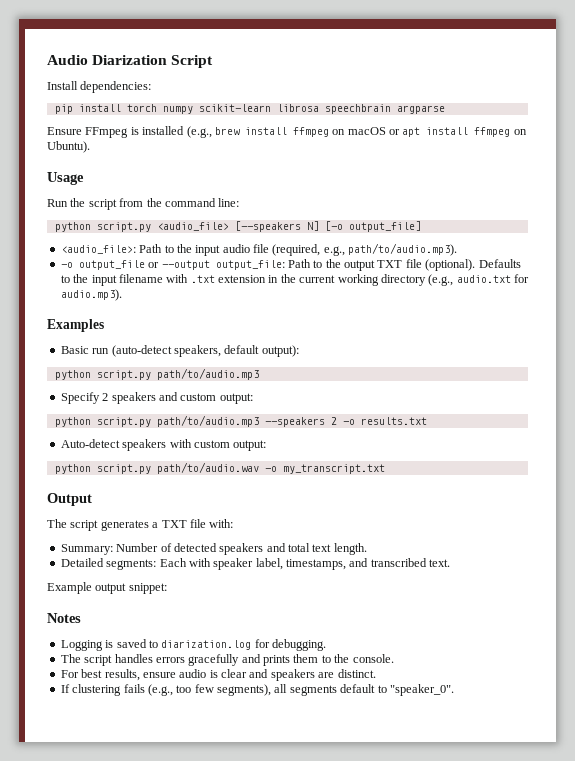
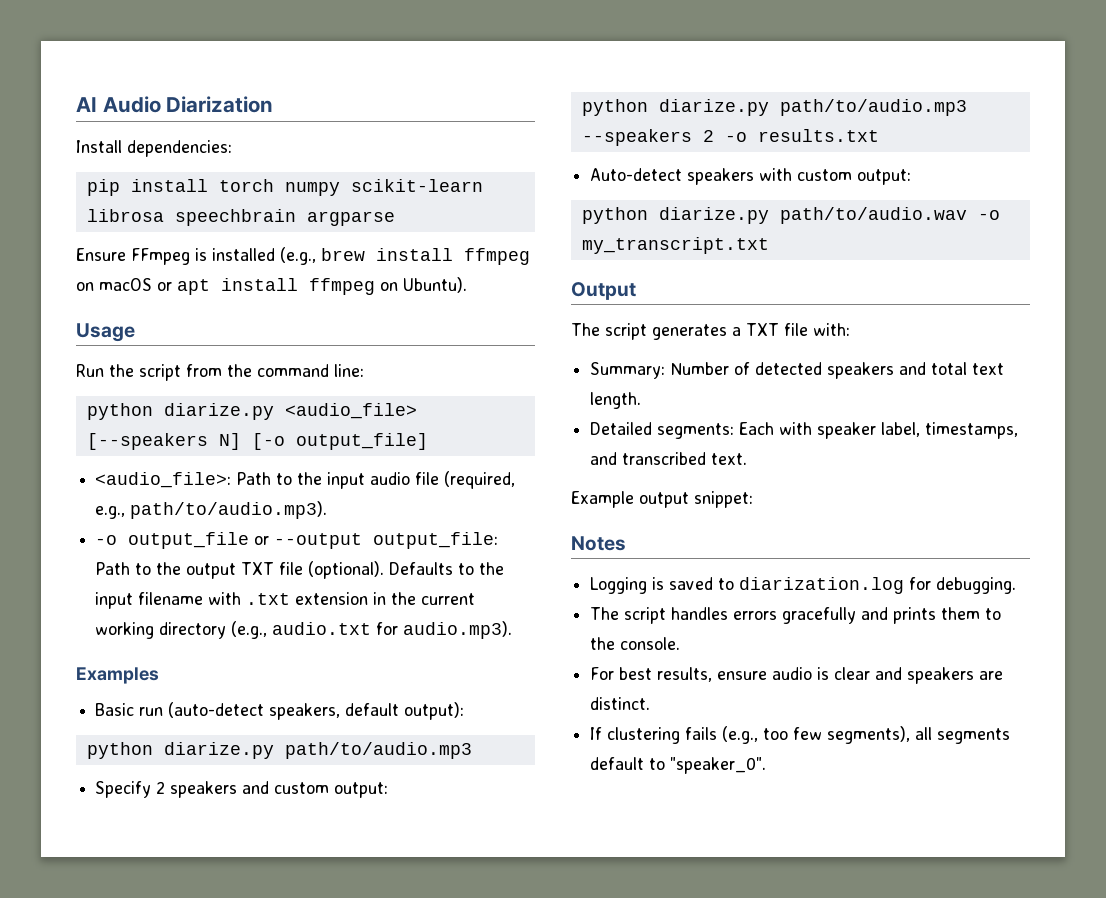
- Audio Diarization Script
+ AI Audio Diarization
- python script.py <audio_file> [--speakers N] [-o output_file]
+ python diarize.py <audio_file> [--speakers N] [-o output_file]
  Basic run (auto-detect speakers, default output):
- python script.py path/to/audio.mp3
+ python diarize.py path/to/audio.mp3
- python script.py path/to/audio.mp3 --speakers 2 -o results.txt
+ python diarize.py path/to/audio.mp3 --speakers 2 -o results.txt
- python script.py path/to/audio.wav -o my_transcript.txt
+ python diarize.py path/to/audio.wav -o my_transcript.txt

